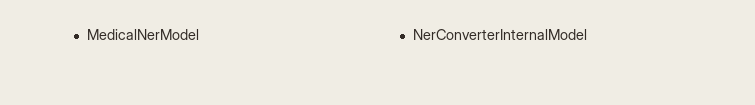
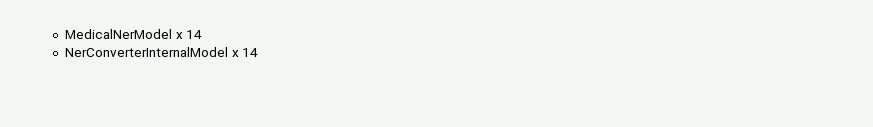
- MedicalNerModel
+ MedicalNerModel x 14
- NerConverterInternalModel
+ NerConverterInternalModel x 14

